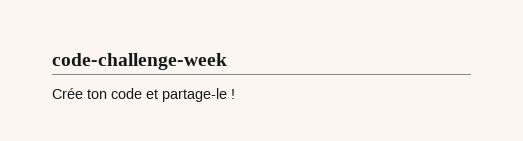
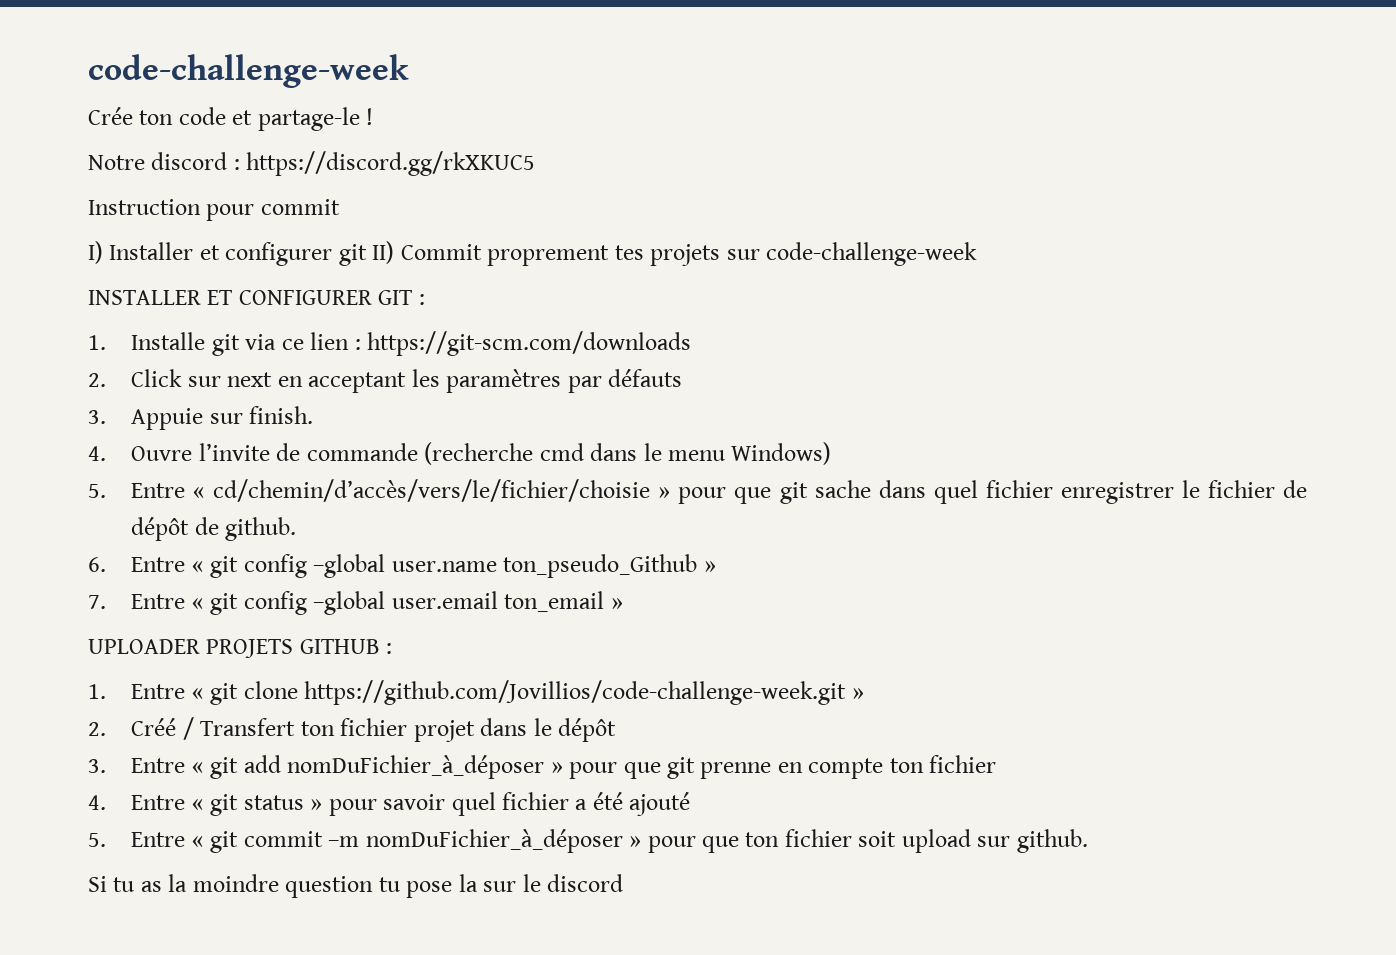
+ Notre discord : https://discord.gg/rkXKUC5
+ Instruction pour commit
+ I) Installer et configurer git II) Commit proprement tes projets sur code-challenge-week
+ INSTALLER ET CONFIGURER GIT :
+ 1. Installe git via ce lien : https://git-scm.com/downloads
+ 2. Click sur next en acceptant les paramètres par défauts
+ 3. Appuie sur finish.
+ 4. Ouvre l’invite de commande (recherche cmd dans le menu Windows)
+ 5. Entre « cd/chemin/d’accès/vers/le/fichier/choisie » pour que git sache dans quel fichier enregistrer le fichier de dépôt de github.
+ 6. Entre « git config –global user.name ton_pseudo_Github »
+ 7. Entre « git config –global user.email ton_email »
+ UPLOADER PROJETS GITHUB :
+ 1. Entre « git clone https://github.com/Jovillios/code-challenge-week.git »
+ 2. Créé / Transfert ton fichier projet dans le dépôt
+ 3. Entre « git add nomDuFichier_à_déposer » pour que git prenne en compte ton fichier
+ 4. Entre « git status » pour savoir quel fichier a été ajouté
+ 5. Entre « git commit –m nomDuFichier_à_déposer » pour que ton fichier soit upload sur github.
+ Si tu as la moindre question tu pose la sur le discord

